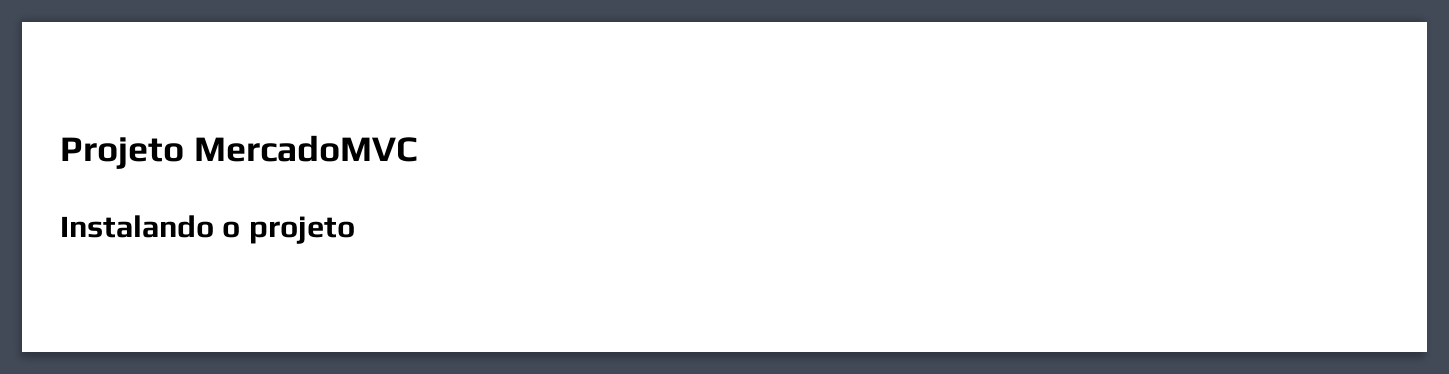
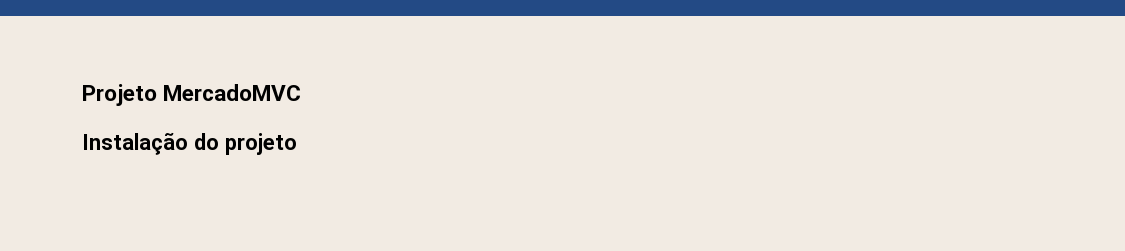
- Instalando o projeto
+ Instalação do projeto

